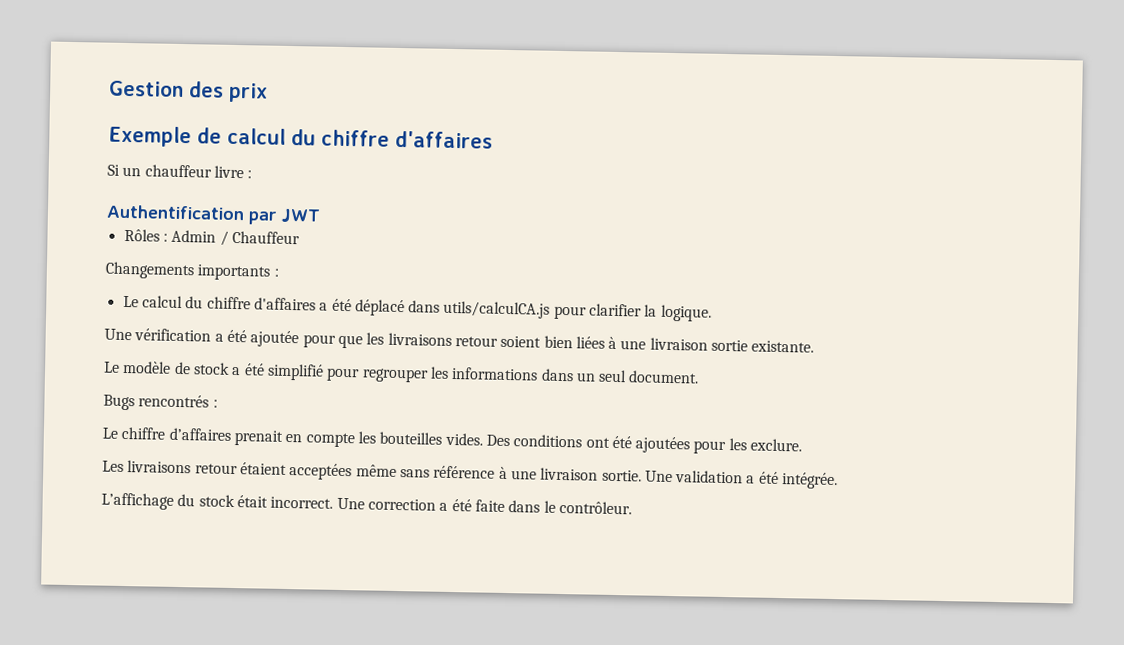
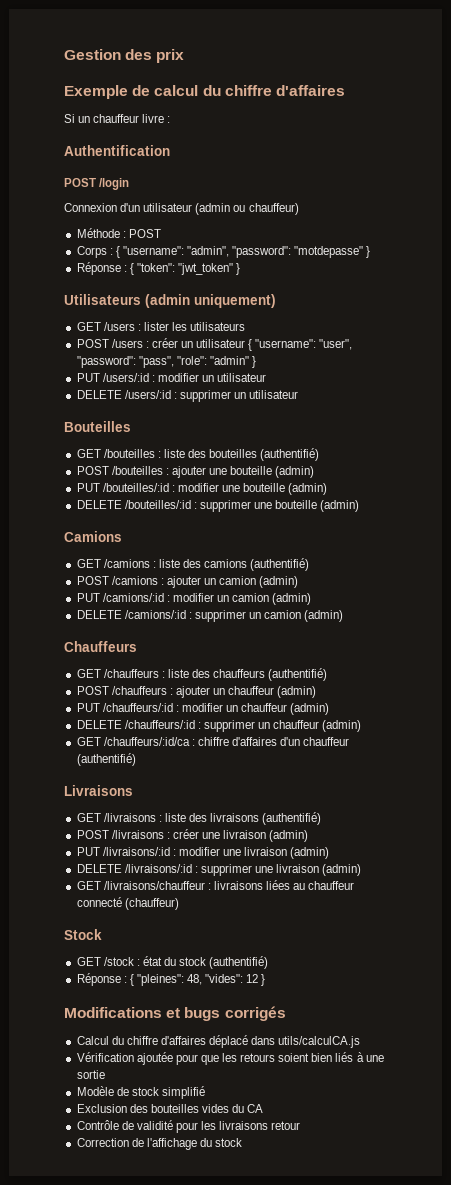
- Authentification par JWT
- Rôles : Admin / Chauffeur
- Changements importants :
- Le calcul du chiffre d'affaires a été déplacé dans utils/calculCA.js pour clarifier la logique.
- Une vérification a été ajoutée pour que les livraisons retour soient bien liées à une livraison sortie existante.
- Le modèle de stock a été simplifié pour regrouper les informations dans un seul document.
- Bugs rencontrés :
- Le chiffre d’affaires prenait en compte les bouteilles vides. Des conditions ont été ajoutées pour les exclure.
- Les livraisons retour étaient acceptées même sans référence à une livraison sortie. Une validation a été intégrée.
- L’affichage du stock était incorrect. Une correction a été faite dans le contrôleur.
+ Authentification
+ POST /login
+ Connexion d'un utilisateur (admin ou chauffeur)
+ Méthode : POST
+ Corps : { "username": "admin", "password": "motdepasse" }
+ Réponse : { "token": "jwt_token" }
+ Utilisateurs (admin uniquement)
+ GET /users : lister les utilisateurs
+ POST /users : créer un utilisateur { "username": "user", "password": "pass", "role": "admin" }
+ PUT /users/:id : modifier un utilisateur
+ DELETE /users/:id : supprimer un utilisateur
+ Bouteilles
+ GET /bouteilles : liste des bouteilles (authentifié)
+ POST /bouteilles : ajouter une bouteille (admin)
+ PUT /bouteilles/:id : modifier une bouteille (admin)
+ DELETE /bouteilles/:id : supprimer une bouteille (admin)
+ Camions
+ GET /camions : liste des camions (authentifié)
+ POST /camions : ajouter un camion (admin)
+ PUT /camions/:id : modifier un camion (admin)
+ DELETE /camions/:id : supprimer un camion (admin)
+ Chauffeurs
+ GET /chauffeurs : liste des chauffeurs (authentifié)
+ POST /chauffeurs : ajouter un chauffeur (admin)
+ PUT /chauffeurs/:id : modifier un chauffeur (admin)
+ DELETE /chauffeurs/:id : supprimer un chauffeur (admin)
+ GET /chauffeurs/:id/ca : chiffre d'affaires d'un chauffeur (authentifié)
+ Livraisons
+ GET /livraisons : liste des livraisons (authentifié)
+ POST /livraisons : créer une livraison (admin)
+ PUT /livraisons/:id : modifier une livraison (admin)
+ DELETE /livraisons/:id : supprimer une livraison (admin)
+ GET /livraisons/chauffeur : livraisons liées au chauffeur connecté (chauffeur)
+ Stock
+ GET /stock : état du stock (authentifié)
+ Réponse : { "pleines": 48, "vides": 12 }
+ Modifications et bugs corrigés
+ Calcul du chiffre d'affaires déplacé dans utils/calculCA.js
+ Vérification ajoutée pour que les retours soient bien liés à une sortie
+ Modèle de stock simplifié
+ Exclusion des bouteilles vides du CA
+ Contrôle de validité pour les livraisons retour
+ Correction de l'affichage du stock

